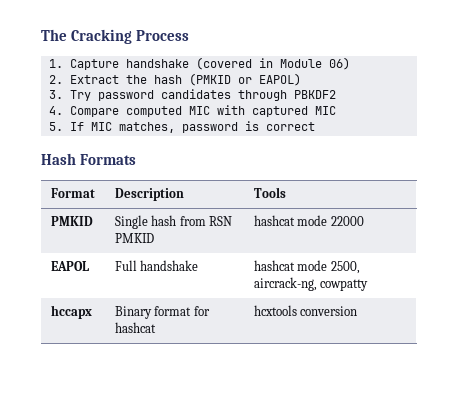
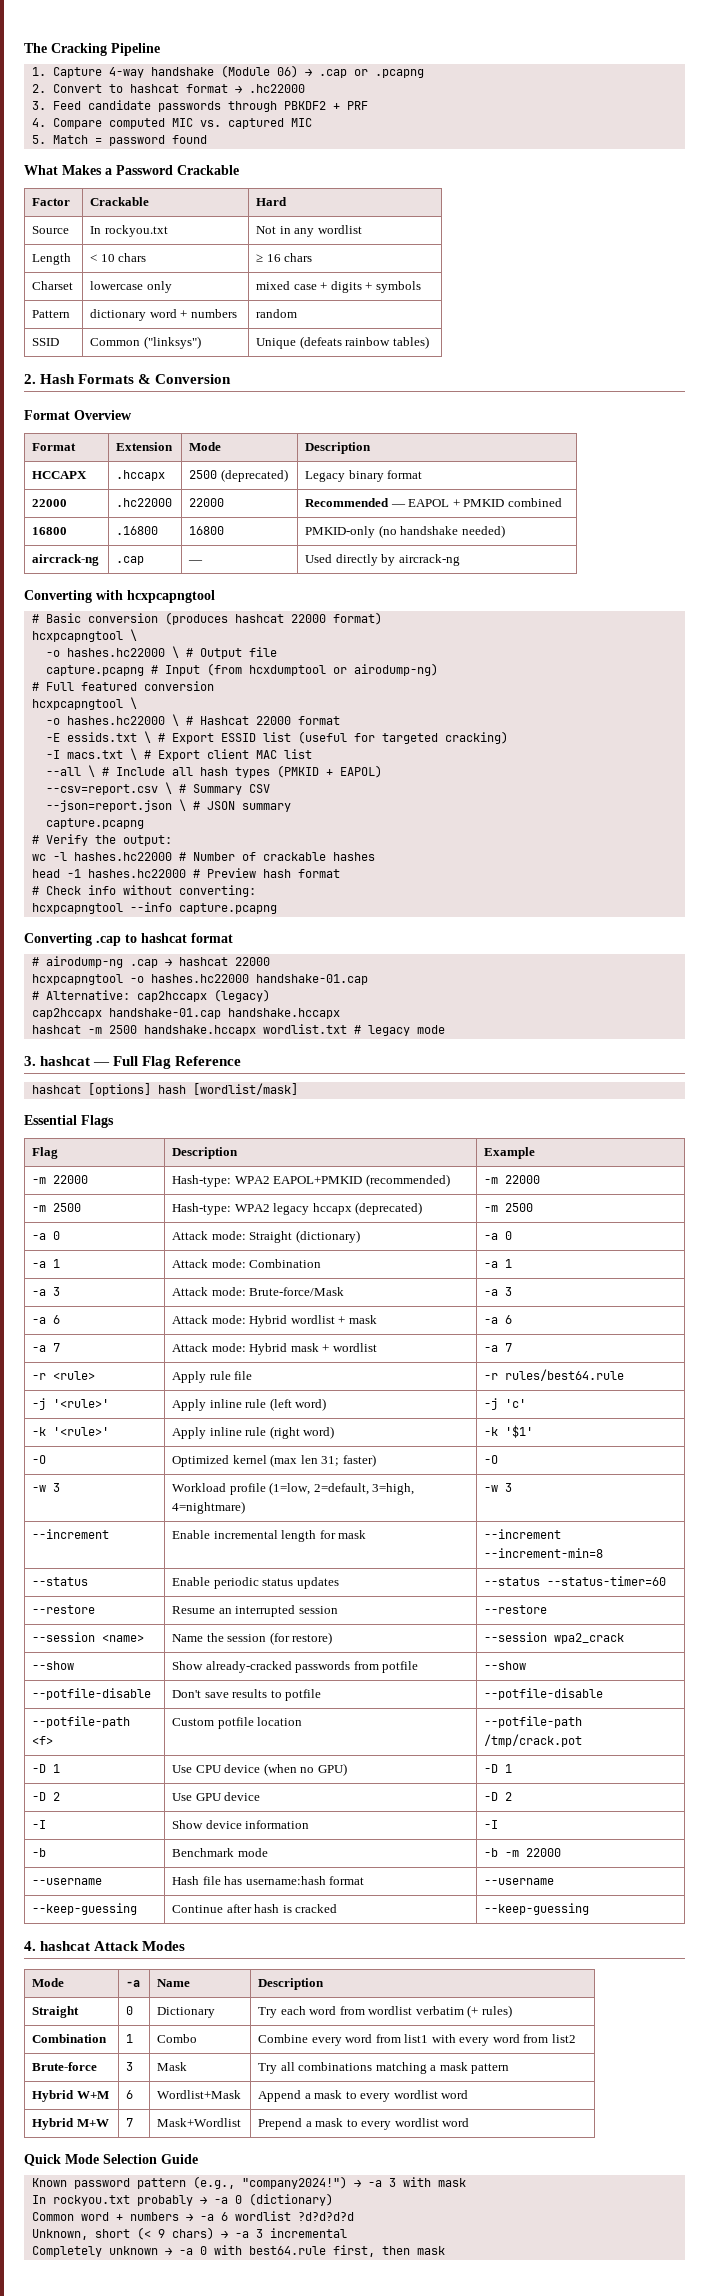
- The Cracking Process
+ The Cracking Pipeline
- 1. Capture handshake (covered in Module 06)
- 2. Extract the hash (PMKID or EAPOL)
- 3. Try password candidates through PBKDF2
+ 1. Capture 4-way handshake (Module 06) → .cap or .pcapng
+ 2. Convert to hashcat format → .hc22000
+ 3. Feed candidate passwords through PBKDF2 + PRF
- 4. Compare computed MIC with captured MIC
+ 4. Compare computed MIC vs. captured MIC
- 5. If MIC matches, password is correct
- Hash Formats
- Format | Description | Tools
- PMKID | Single hash from RSN PMKID | hashcat mode 22000
- EAPOL | Full handshake | hashcat mode 2500, aircrack-ng, cowpatty
- hccapx | Binary format for hashcat | hcxtools conversion
+ 5. Match = password found
+ What Makes a Password Crackable
+ Factor | Crackable | Hard
+ Source | In rockyou.txt | Not in any wordlist
+ Length | < 10 chars | ≥ 16 chars
+ Charset | lowercase only | mixed case + digits + symbols
+ Pattern | dictionary word + numbers | random
+ SSID | Common ("linksys") | Unique (defeats rainbow tables)
+ 2. Hash Formats & Conversion
+ Format Overview
+ Format | Extension | Mode | Description
+ HCCAPX | .hccapx | 2500 (deprecated) | Legacy binary format
+ 22000 | .hc22000 | 22000 | Recommended — EAPOL + PMKID combined
+ 16800 | .16800 | 16800 | PMKID-only (no handshake needed)
+ aircrack-ng | .cap | — | Used directly by aircrack-ng
+ Converting with hcxpcapngtool
+ # Basic conversion (produces hashcat 22000 format)
+ hcxpcapngtool \
+ -o hashes.hc22000 \ # Output file
+ capture.pcapng # Input (from hcxdumptool or airodump-ng)
+ # Full featured conversion
+ hcxpcapngtool \
+ -o hashes.hc22000 \ # Hashcat 22000 format
+ -E essids.txt \ # Export ESSID list (useful for targeted cracking)
+ -I macs.txt \ # Export client MAC list
+ --all \ # Include all hash types (PMKID + EAPOL)
+ --csv=report.csv \ # Summary CSV
+ --json=report.json \ # JSON summary
+ capture.pcapng
+ # Verify the output:
+ wc -l hashes.hc22000 # Number of crackable hashes
+ head -1 hashes.hc22000 # Preview hash format
+ # Check info without converting:
+ hcxpcapngtool --info capture.pcapng
+ Converting .cap to hashcat format
+ # airodump-ng .cap → hashcat 22000
+ hcxpcapngtool -o hashes.hc22000 handshake-01.cap
+ # Alternative: cap2hccapx (legacy)
+ cap2hccapx handshake-01.cap handshake.hccapx
+ hashcat -m 2500 handshake.hccapx wordlist.txt # legacy mode
+ 3. hashcat — Full Flag Reference
+ hashcat [options] hash [wordlist/mask]
+ Essential Flags
+ Flag | Description | Example
+ -m 22000 | Hash-type: WPA2 EAPOL+PMKID (recommended) | -m 22000
+ -m 2500 | Hash-type: WPA2 legacy hccapx (deprecated) | -m 2500
+ -a 0 | Attack mode: Straight (dictionary) | -a 0
+ -a 1 | Attack mode: Combination | -a 1
+ -a 3 | Attack mode: Brute-force/Mask | -a 3
+ -a 6 | Attack mode: Hybrid wordlist + mask | -a 6
+ -a 7 | Attack mode: Hybrid mask + wordlist | -a 7
+ -r <rule> | Apply rule file | -r rules/best64.rule
+ -j '<rule>' | Apply inline rule (left word) | -j 'c'
+ -k '<rule>' | Apply inline rule (right word) | -k '$1'
+ -O | Optimized kernel (max len 31; faster) | -O
+ -w 3 | Workload profile (1=low, 2=default, 3=high, 4=nightmare) | -w 3
+ --increment | Enable incremental length for mask | --increment --increment-min=8
+ --status | Enable periodic status updates | --status --status-timer=60
+ --restore | Resume an interrupted session | --restore
+ --session <name> | Name the session (for restore) | --session wpa2_crack
+ --show | Show already-cracked passwords from potfile | --show
+ --potfile-disable | Don't save results to potfile | --potfile-disable
+ --potfile-path <f> | Custom potfile location | --potfile-path /tmp/crack.pot
+ -D 1 | Use CPU device (when no GPU) | -D 1
+ -D 2 | Use GPU device | -D 2
+ -I | Show device information | -I
+ -b | Benchmark mode | -b -m 22000
+ --username | Hash file has username:hash format | --username
+ --keep-guessing | Continue after hash is cracked | --keep-guessing
+ 4. hashcat Attack Modes
+ Mode | -a | Name | Description
+ Straight | 0 | Dictionary | Try each word from wordlist verbatim (+ rules)
+ Combination | 1 | Combo | Combine every word from list1 with every word from list2
+ Brute-force | 3 | Mask | Try all combinations matching a mask pattern
+ Hybrid W+M | 6 | Wordlist+Mask | Append a mask to every wordlist word
+ Hybrid M+W | 7 | Mask+Wordlist | Prepend a mask to every wordlist word
+ Quick Mode Selection Guide
+ Known password pattern (e.g., "company2024!") → -a 3 with mask
+ In rockyou.txt probably → -a 0 (dictionary)
+ Common word + numbers → -a 6 wordlist ?d?d?d?d
+ Unknown, short (< 9 chars) → -a 3 incremental
+ Completely unknown → -a 0 with best64.rule first, then mask

